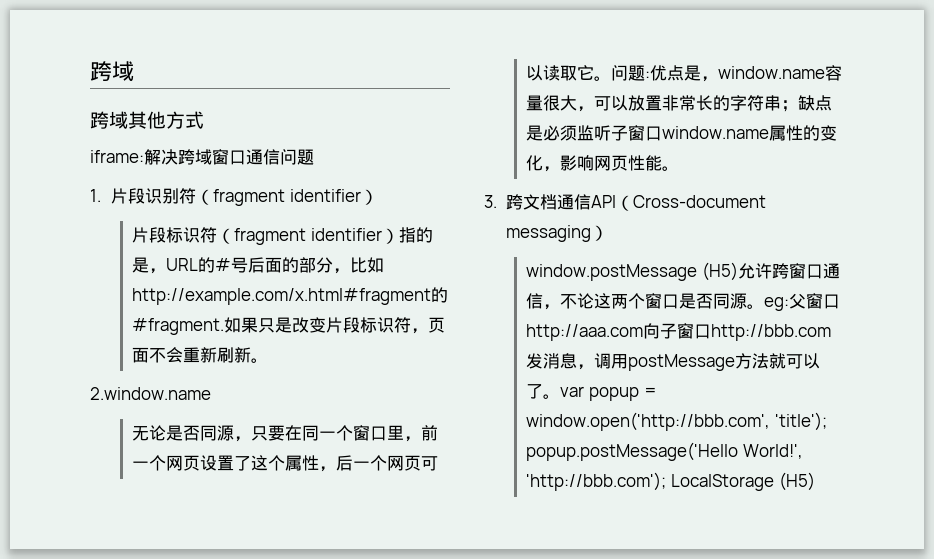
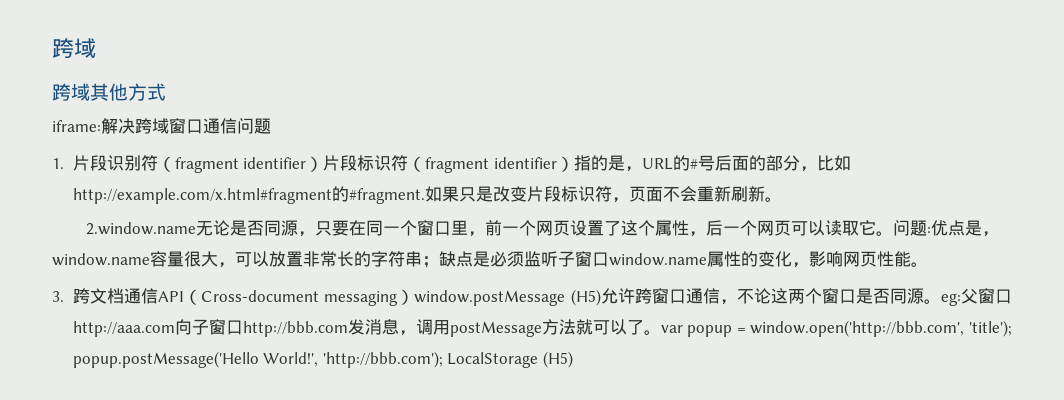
- 1.片段识别符（fragment identifier）
- 片段标识符（fragment identifier）指的是，URL的#号后面的部分，比如http://example.com/x.html#fragment的#fragment.
+ 1.片段识别符（fragment identifier）片段标识符（fragment identifier）指的是，URL的#号后面的部分，比如http://example.com/x.html#fragment的#fragment.
- 2.window.name
- 无论是否同源，只要在同一个窗口里，前一个网页设置了这个属性，后一个网页可以读取它。
+ 2.window.name无论是否同源，只要在同一个窗口里，前一个网页设置了这个属性，后一个网页可以读取它。
- 3.跨文档通信API（Cross-document messaging）
- window.postMessage (H5)允许跨窗口通信，不论这两个窗口是否同源。eg:父窗口http://aaa.com向子窗口http://bbb.com发消息，调用postMessage方法就可以了。var popup = window.open('http://bbb.com', 'title'); popup.postMessage('Hello World!', 'http://bbb.com'); LocalStorage (H5)
+ 3.跨文档通信API（Cross-document messaging）window.postMessage (H5)允许跨窗口通信，不论这两个窗口是否同源。eg:父窗口http://aaa.com向子窗口http://bbb.com发消息，调用postMessage方法就可以了。var popup = window.open('http://bbb.com', 'title'); popup.postMessage('Hello World!', 'http://bbb.com'); LocalStorage (H5)

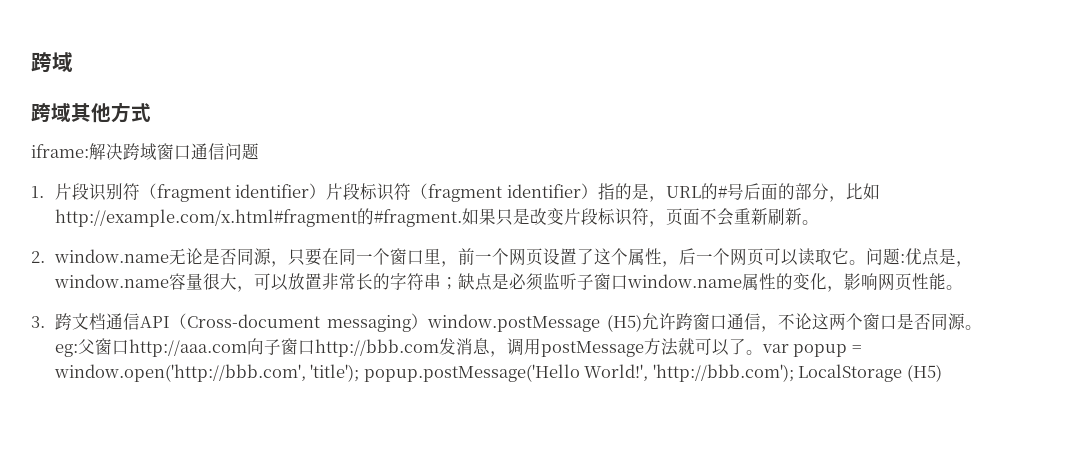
- 2.window.name无论是否同源，只要在同一个窗口里，前一个网页设置了这个属性，后一个网页可以读取它。
+ 2. window.name无论是否同源，只要在同一个窗口里，前一个网页设置了这个属性，后一个网页可以读取它。

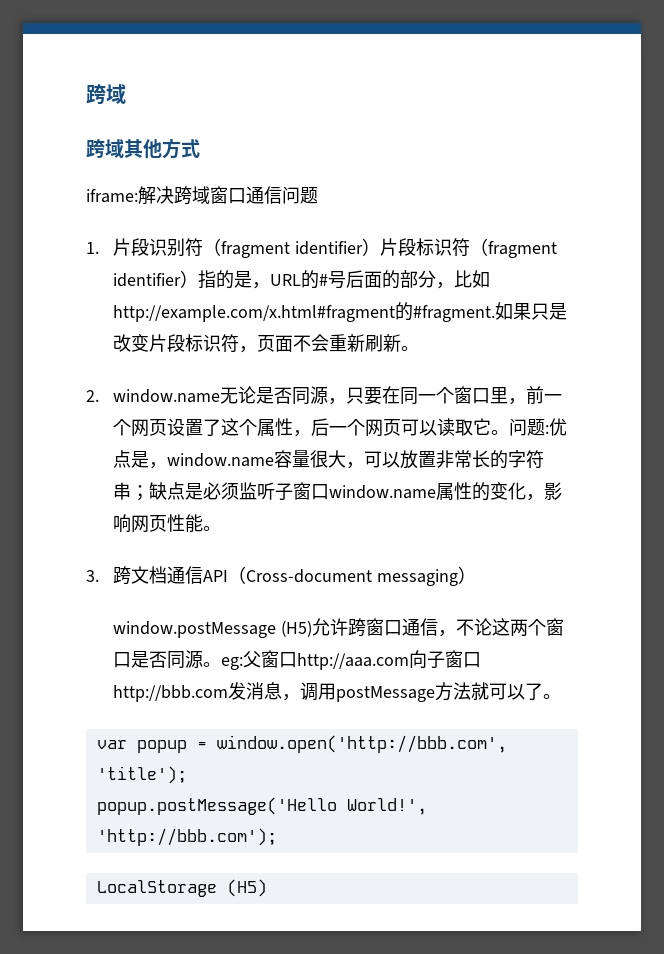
- 3.跨文档通信API（Cross-document messaging）window.postMessage (H5)允许跨窗口通信，不论这两个窗口是否同源。eg:父窗口http://aaa.com向子窗口http://bbb.com发消息，调用postMessage方法就可以了。var popup = window.open('http://bbb.com', 'title'); popup.postMessage('Hello World!', 'http://bbb.com'); LocalStorage (H5)
+ 3.跨文档通信API（Cross-document messaging）
+ window.postMessage (H5)允许跨窗口通信，不论这两个窗口是否同源。eg:父窗口http://aaa.com向子窗口http://bbb.com发消息，调用postMessage方法就可以了。
+ var popup = window.open('http://bbb.com', 'title');
+ popup.postMessage('Hello World!', 'http://bbb.com');
+ LocalStorage (H5)

